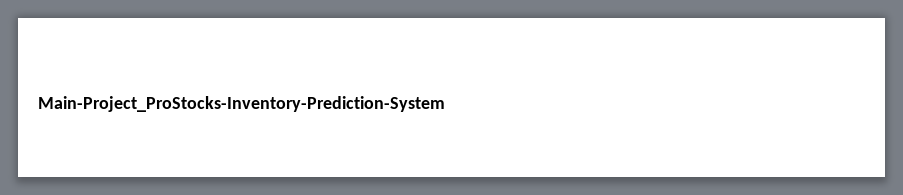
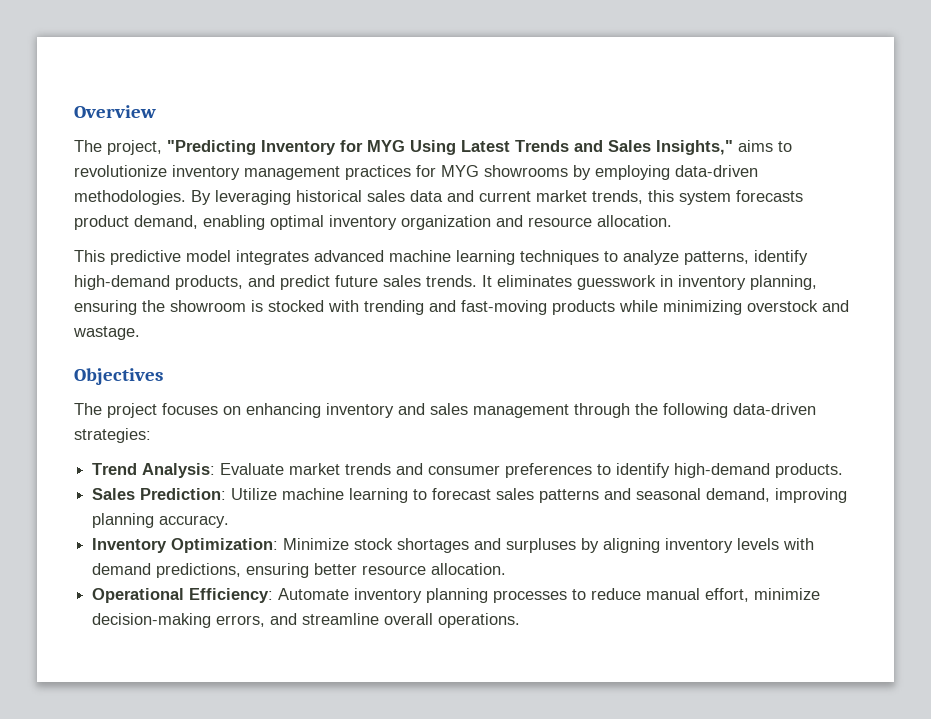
- Main-Project_ProStocks-Inventory-Prediction-System
+ Overview
+ The project, "Predicting Inventory for MYG Using Latest Trends and Sales Insights," aims to revolutionize inventory management practices for MYG showrooms by employing data-driven methodologies. By leveraging historical sales data and current market trends, this system forecasts product demand, enabling optimal inventory organization and resource allocation.
+ This predictive model integrates advanced machine learning techniques to analyze patterns, identify high-demand products, and predict future sales trends. It eliminates guesswork in inventory planning, ensuring the showroom is stocked with trending and fast-moving products while minimizing overstock and wastage.
+ Objectives
+ The project focuses on enhancing inventory and sales management through the following data-driven strategies:
+ Trend Analysis: Evaluate market trends and consumer preferences to identify high-demand products.
+ Sales Prediction: Utilize machine learning to forecast sales patterns and seasonal demand, improving planning accuracy.
+ Inventory Optimization: Minimize stock shortages and surpluses by aligning inventory levels with demand predictions, ensuring better resource allocation.
+ Operational Efficiency: Automate inventory planning processes to reduce manual effort, minimize decision-making errors, and streamline overall operations.

